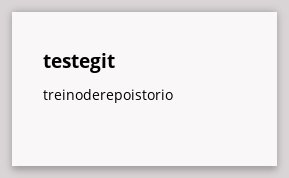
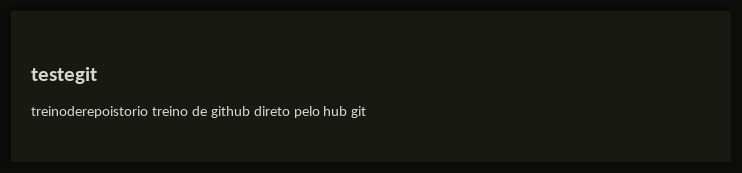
- treinoderepoistorio
+ treinoderepoistorio treino de github direto pelo hub git

